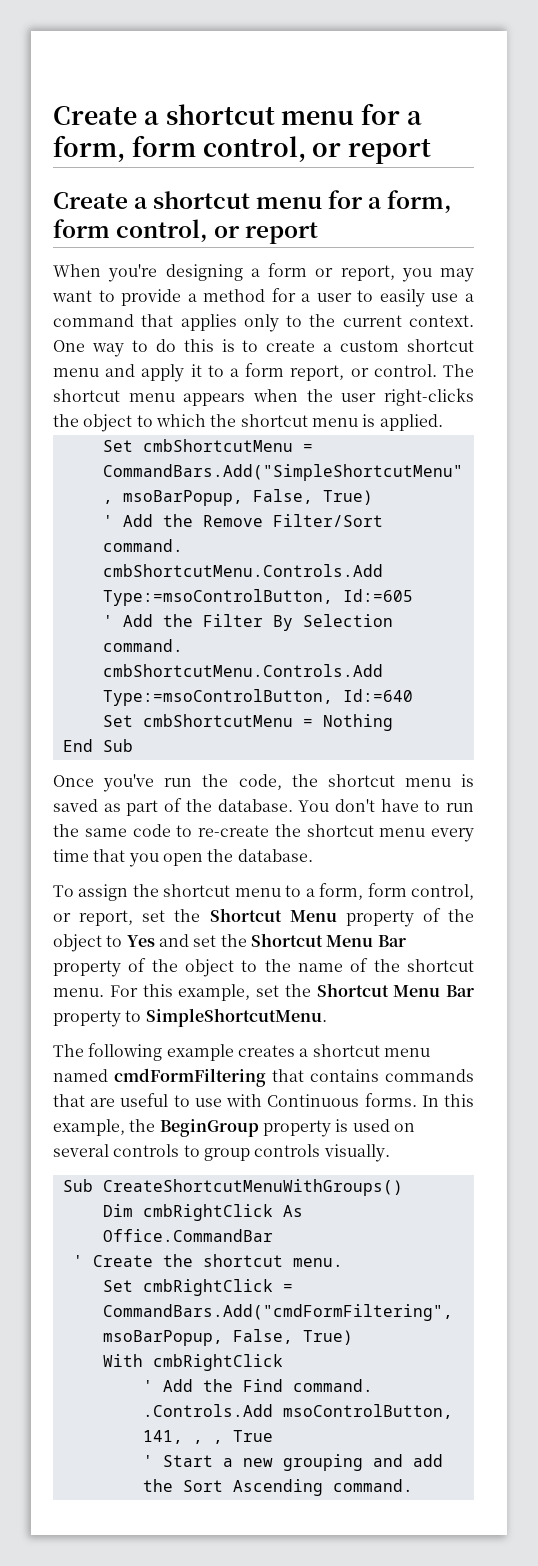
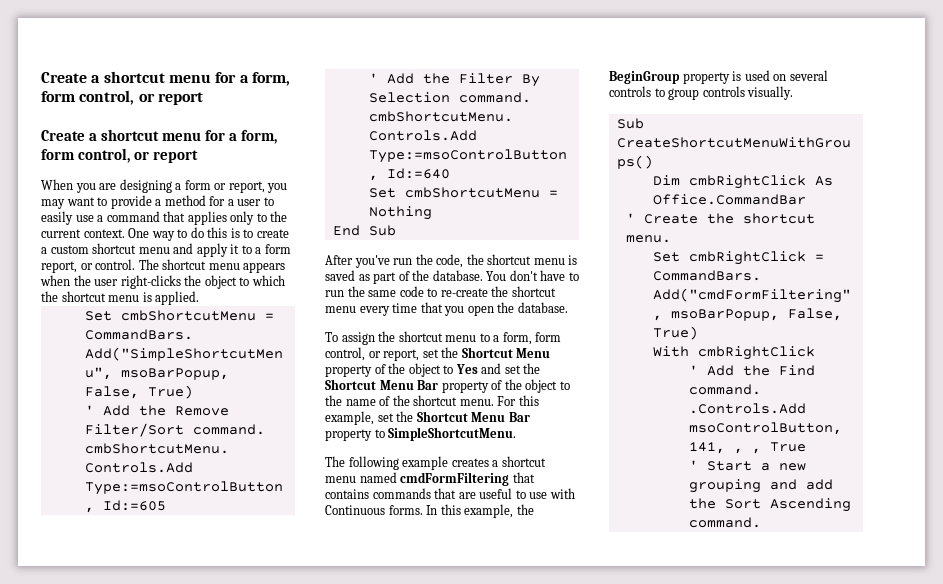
- When you're designing a form or report, you may want to provide a method for a user to easily use a command that applies only to the current context.
+ When you are designing a form or report, you may want to provide a method for a user to easily use a command that applies only to the current context.
- Once you've run the code, the shortcut menu is saved as part of the database.
+ After you've run the code, the shortcut menu is saved as part of the database.

